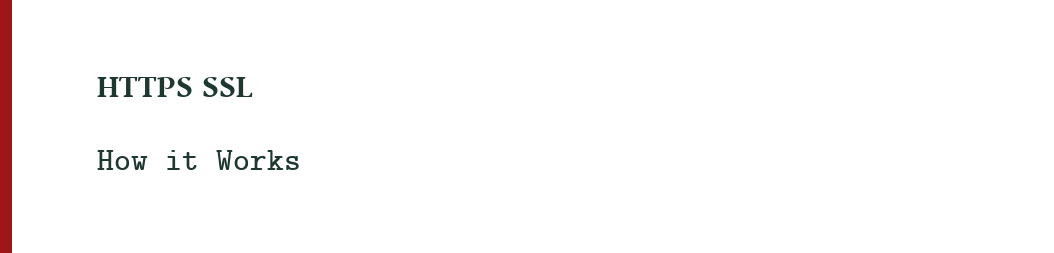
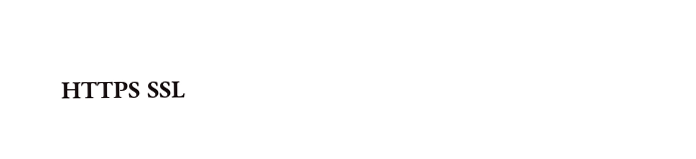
- How it Works

